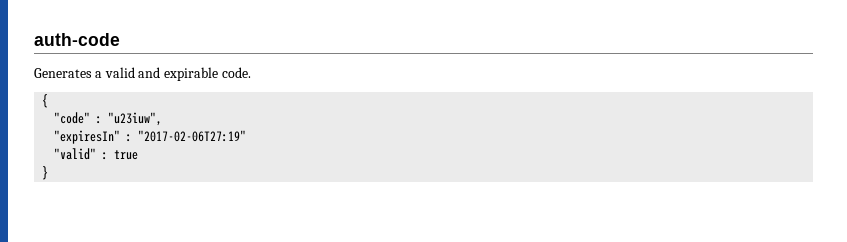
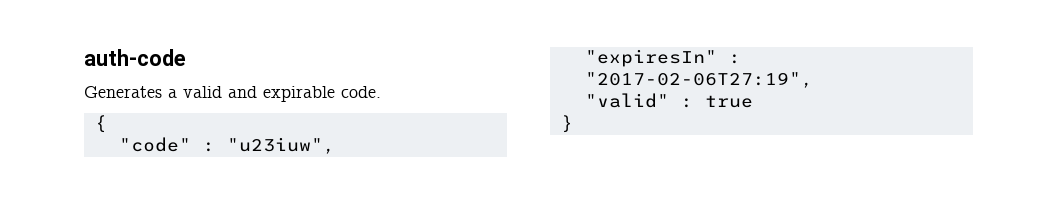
- "expiresIn" : "2017-02-06T27:19"
+ "expiresIn" : "2017-02-06T27:19",

